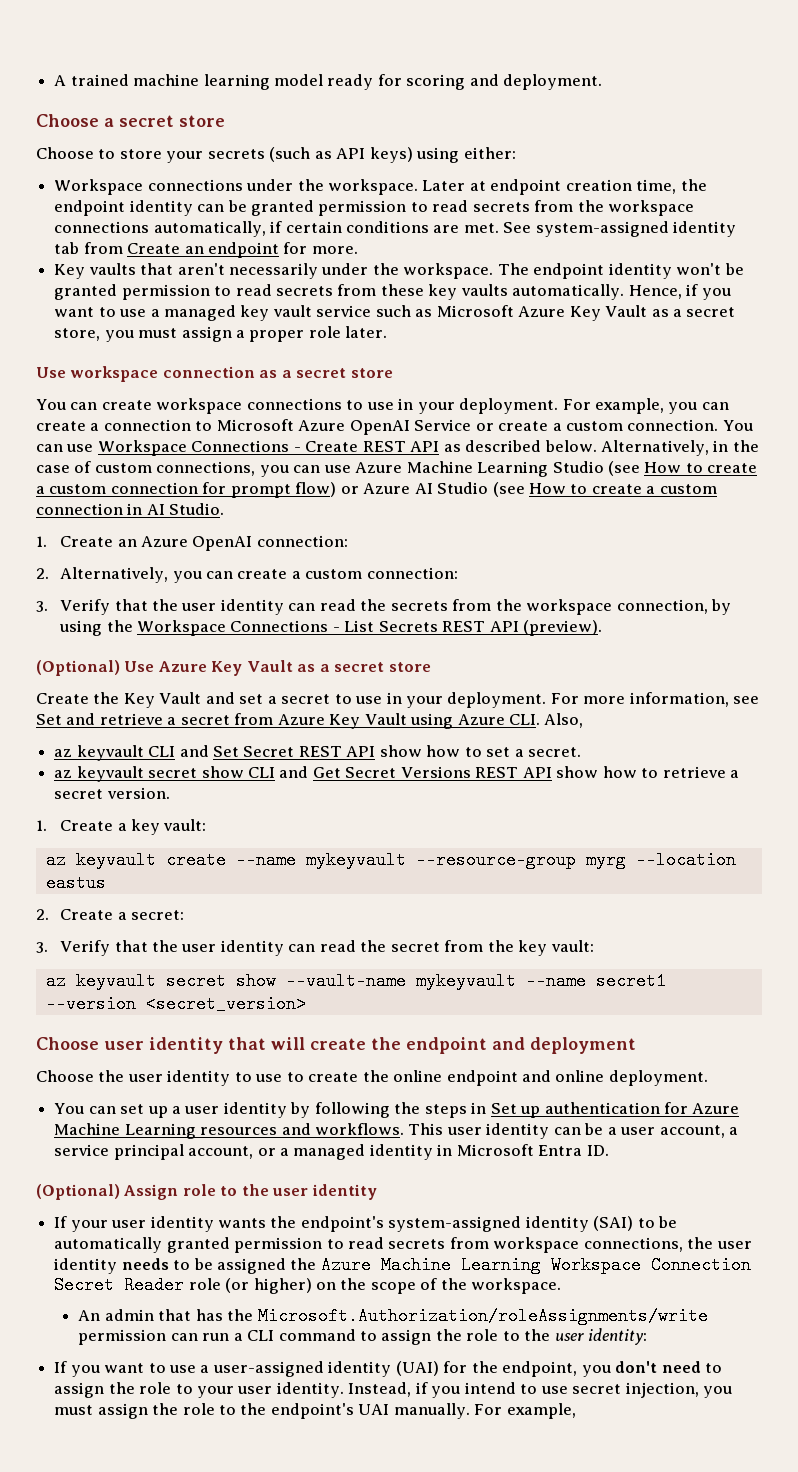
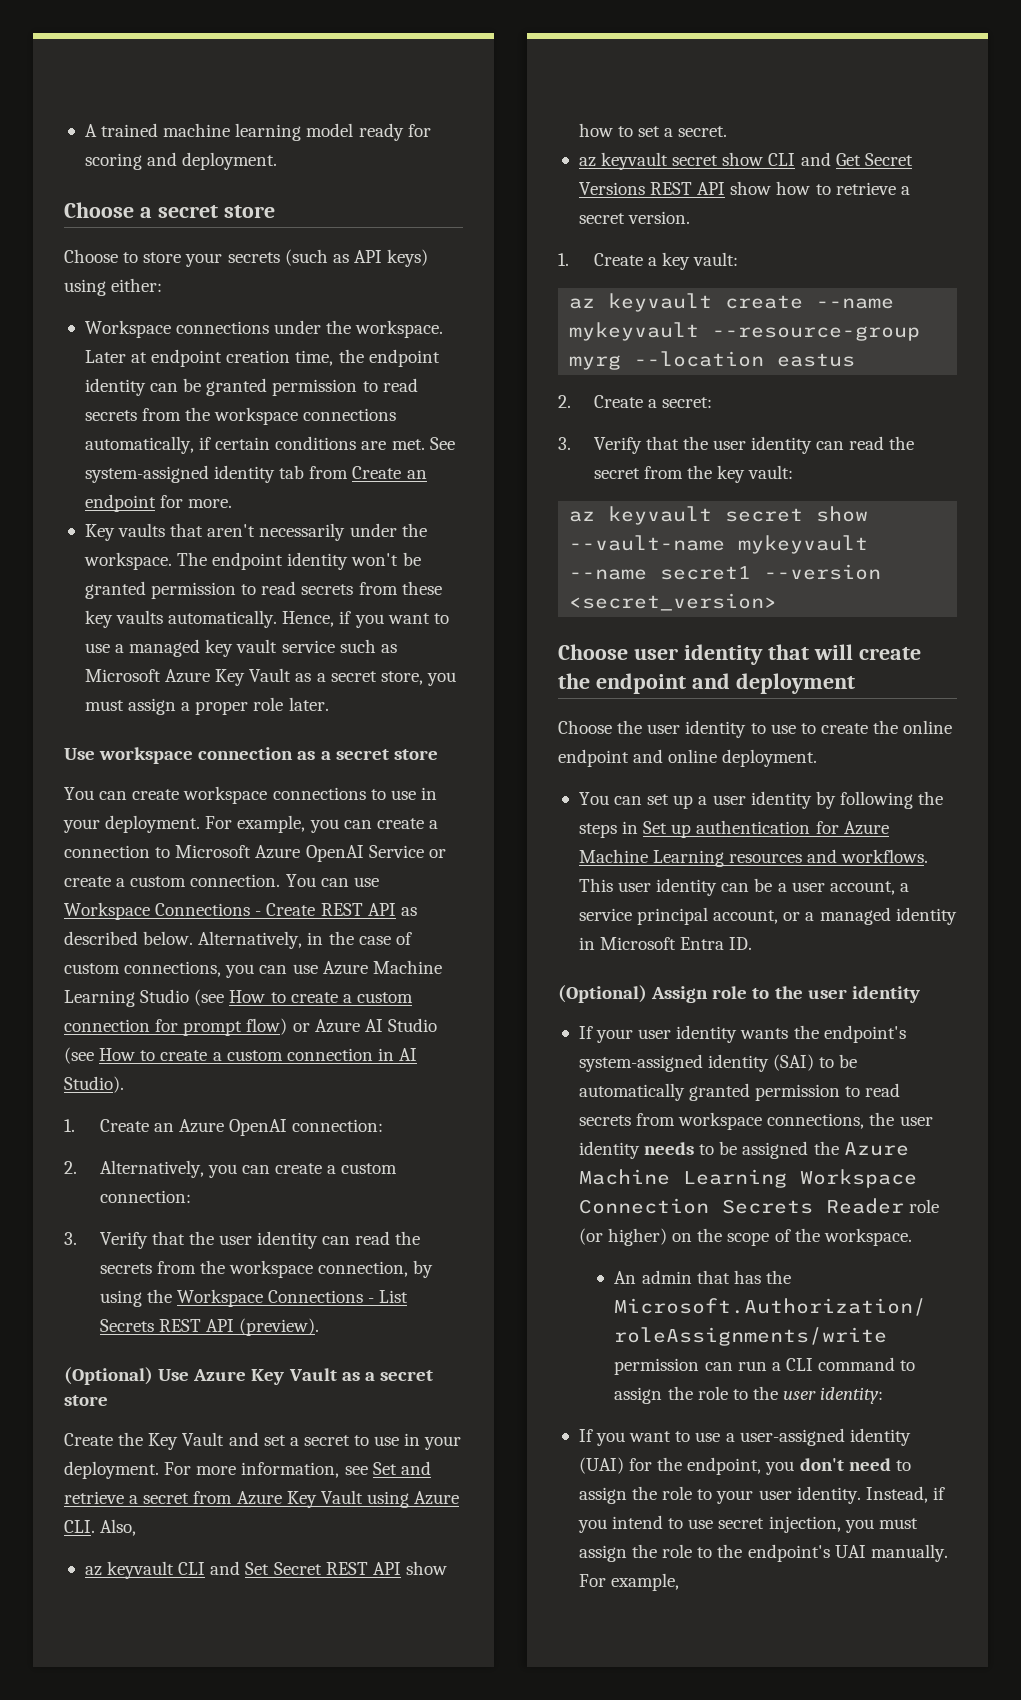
- Alternatively, in the case of custom connections, you can use Azure Machine Learning Studio (see How to create a custom connection for prompt flow) or Azure AI Studio (see How to create a custom connection in AI Studio.
+ Alternatively, in the case of custom connections, you can use Azure Machine Learning Studio (see How to create a custom connection for prompt flow) or Azure AI Studio (see How to create a custom connection in AI Studio).
- If your user identity wants the endpoint's system-assigned identity (SAI) to be automatically granted permission to read secrets from workspace connections, the user identity needs to be assigned the Azure Machine Learning Workspace Connection Secret Reader role (or higher) on the scope of the workspace.
+ If your user identity wants the endpoint's system-assigned identity (SAI) to be automatically granted permission to read secrets from workspace connections, the user identity needs to be assigned the Azure Machine Learning Workspace Connection Secrets Reader role (or higher) on the scope of the workspace.

